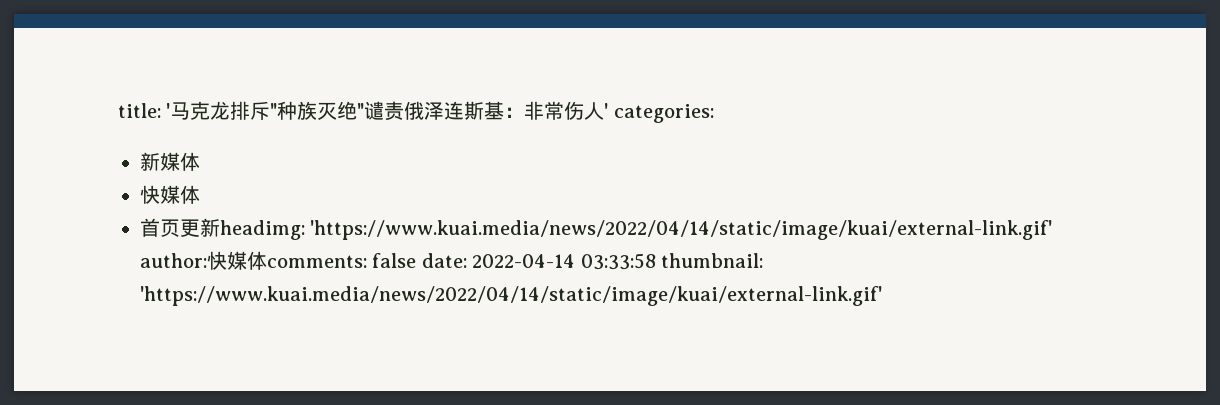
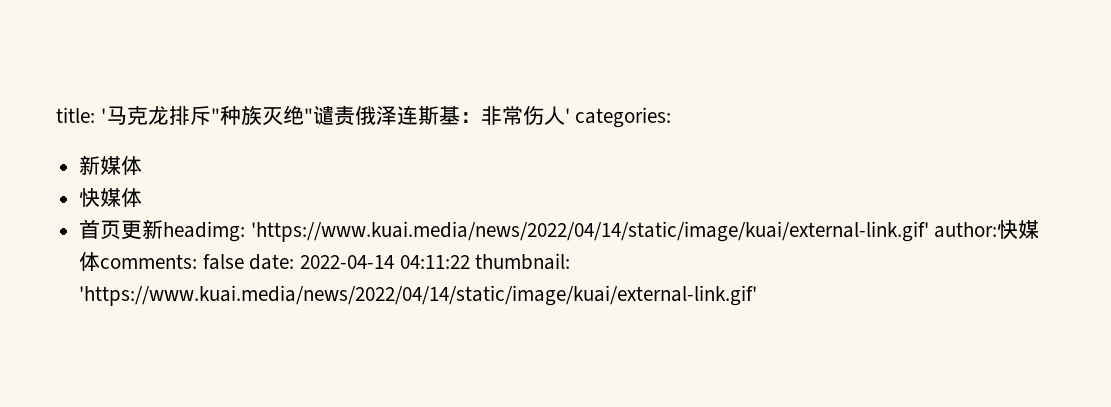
- 首页更新headimg: 'https://www.kuai.media/news/2022/04/14/static/image/kuai/external-link.gif' author:快媒体comments: false date: 2022-04-14 03:33:58 thumbnail: 'https://www.kuai.media/news/2022/04/14/static/image/kuai/external-link.gif'
+ 首页更新headimg: 'https://www.kuai.media/news/2022/04/14/static/image/kuai/external-link.gif' author:快媒体comments: false date: 2022-04-14 04:11:22 thumbnail: 'https://www.kuai.media/news/2022/04/14/static/image/kuai/external-link.gif'

